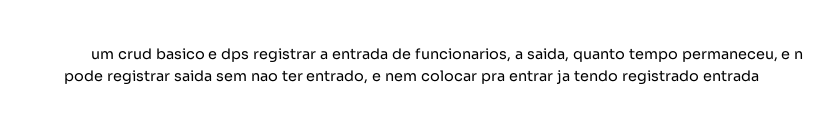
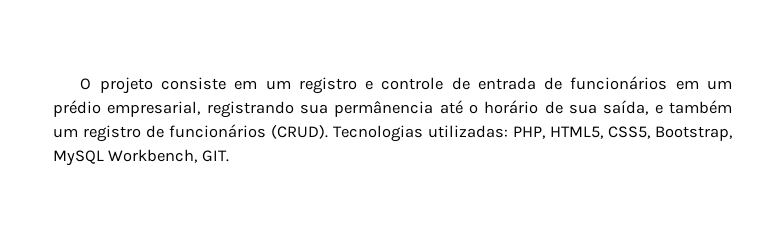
- um crud basico e dps registrar a entrada de funcionarios, a saida, quanto tempo permaneceu, e n pode registrar saida sem nao ter entrado, e nem colocar pra entrar ja tendo registrado entrada
+ O projeto consiste em um registro e controle de entrada de funcionários em um prédio empresarial, registrando sua permânencia até o horário de sua saída, e também um registro de funcionários (CRUD). Tecnologias utilizadas: PHP, HTML5, CSS5, Bootstrap, MySQL Workbench, GIT.

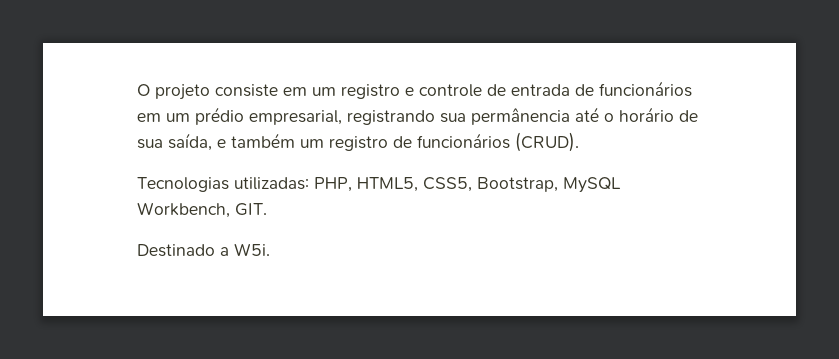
- O projeto consiste em um registro e controle de entrada de funcionários em um prédio empresarial, registrando sua permânencia até o horário de sua saída, e também um registro de funcionários (CRUD). Tecnologias utilizadas: PHP, HTML5, CSS5, Bootstrap, MySQL Workbench, GIT.
+ O projeto consiste em um registro e controle de entrada de funcionários em um prédio empresarial, registrando sua permânencia até o horário de sua saída, e também um registro de funcionários (CRUD).
+ Tecnologias utilizadas: PHP, HTML5, CSS5, Bootstrap, MySQL Workbench, GIT.
+ Destinado a W5i.

